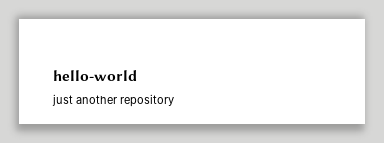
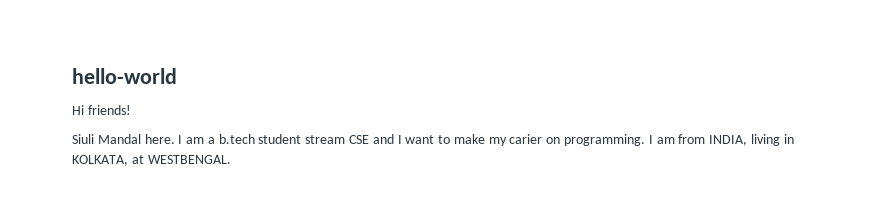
- just another repository
+ Hi friends!
+ Siuli Mandal here. I am a b.tech student stream CSE and I want to make my carier on programming. I am from INDIA, living in KOLKATA, at WESTBENGAL.

